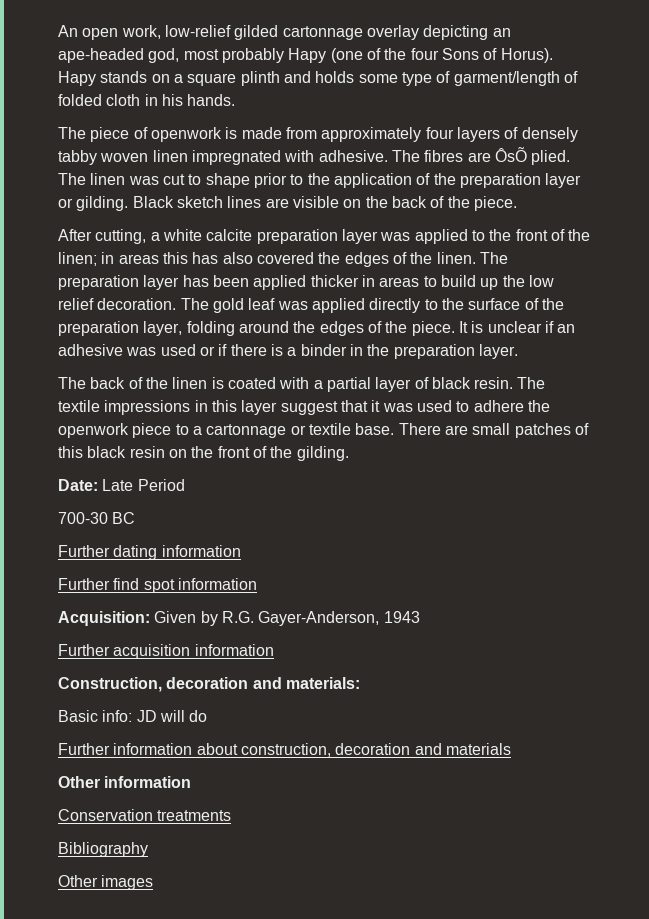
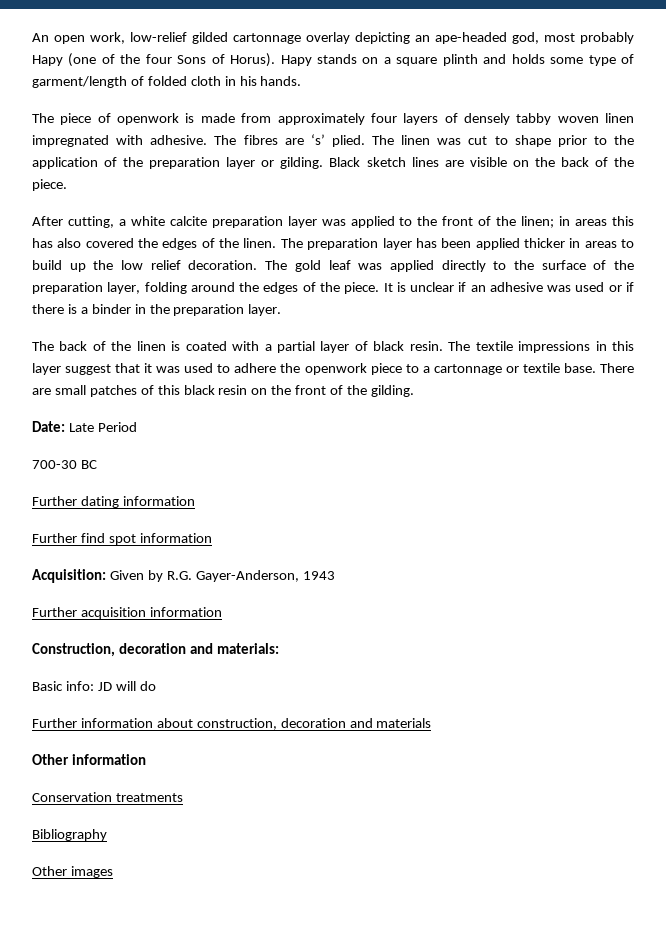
- The fibres are ÔsÕ plied.
+ The fibres are ‘s’ plied.

